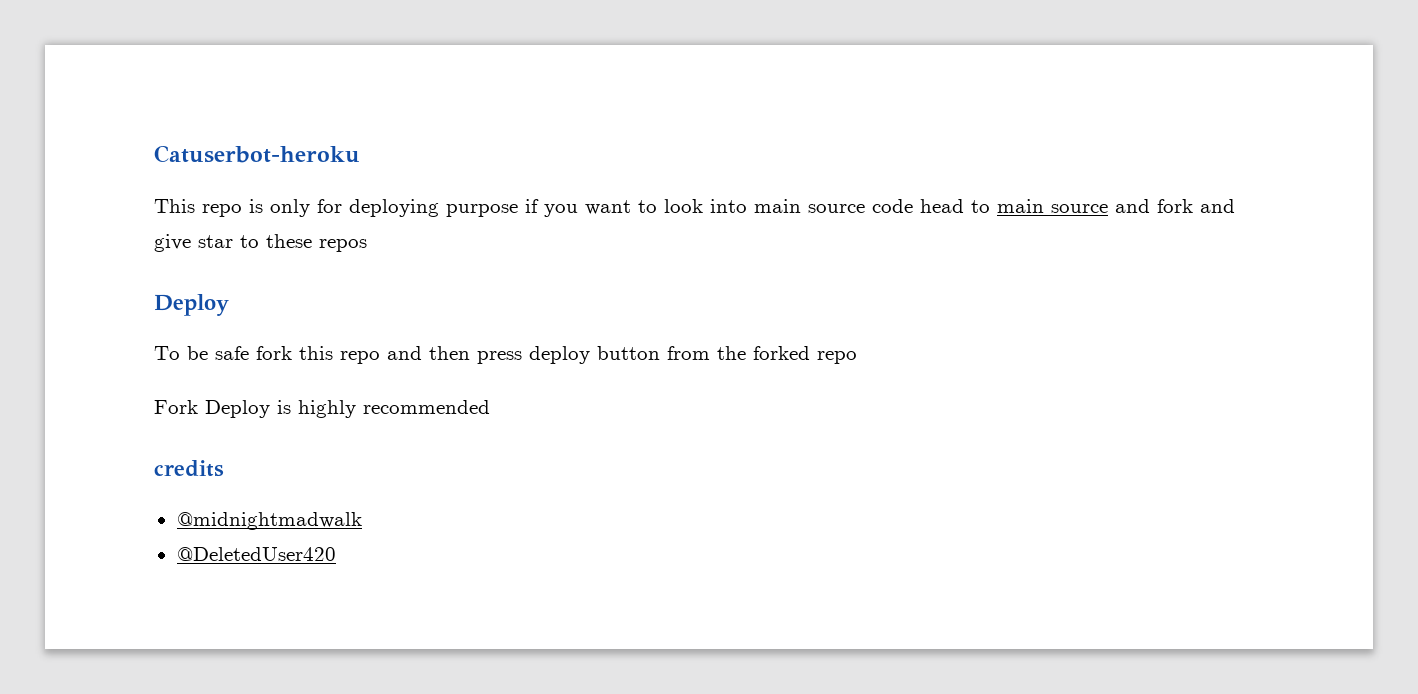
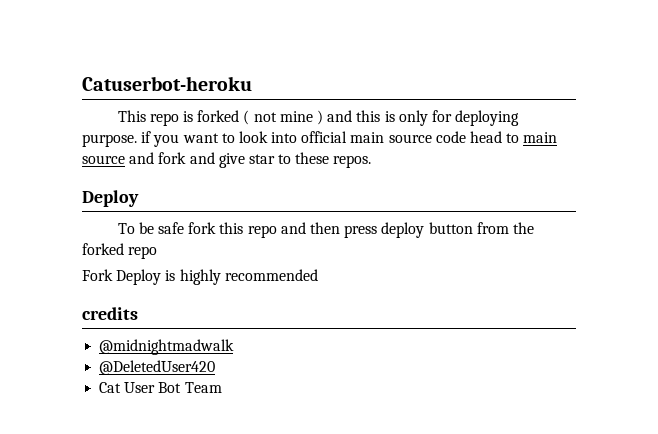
- This repo is only for deploying purpose if you want to look into main source code head to main source and fork and give star to these repos
+ This repo is forked ( not mine ) and this is only for deploying purpose. if you want to look into official main source code head to main source and fork and give star to these repos.
+ Cat User Bot Team

